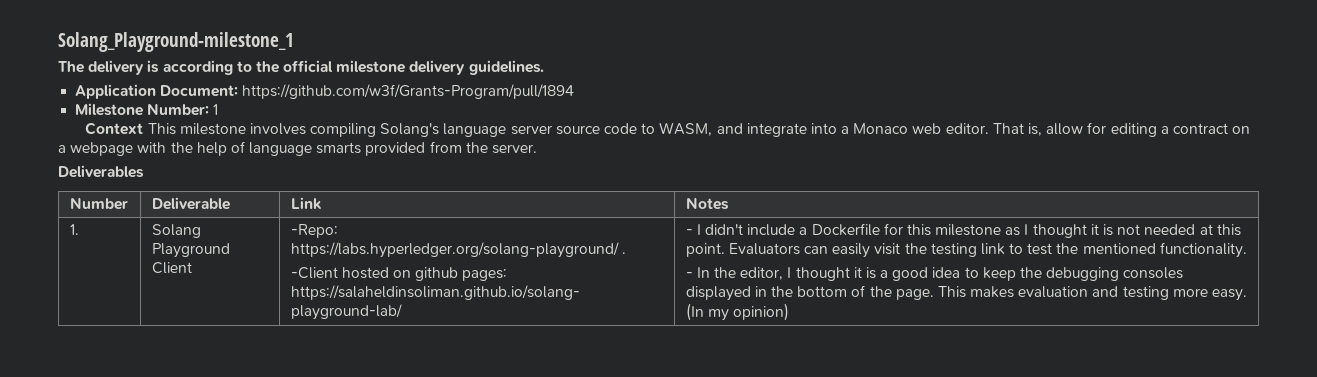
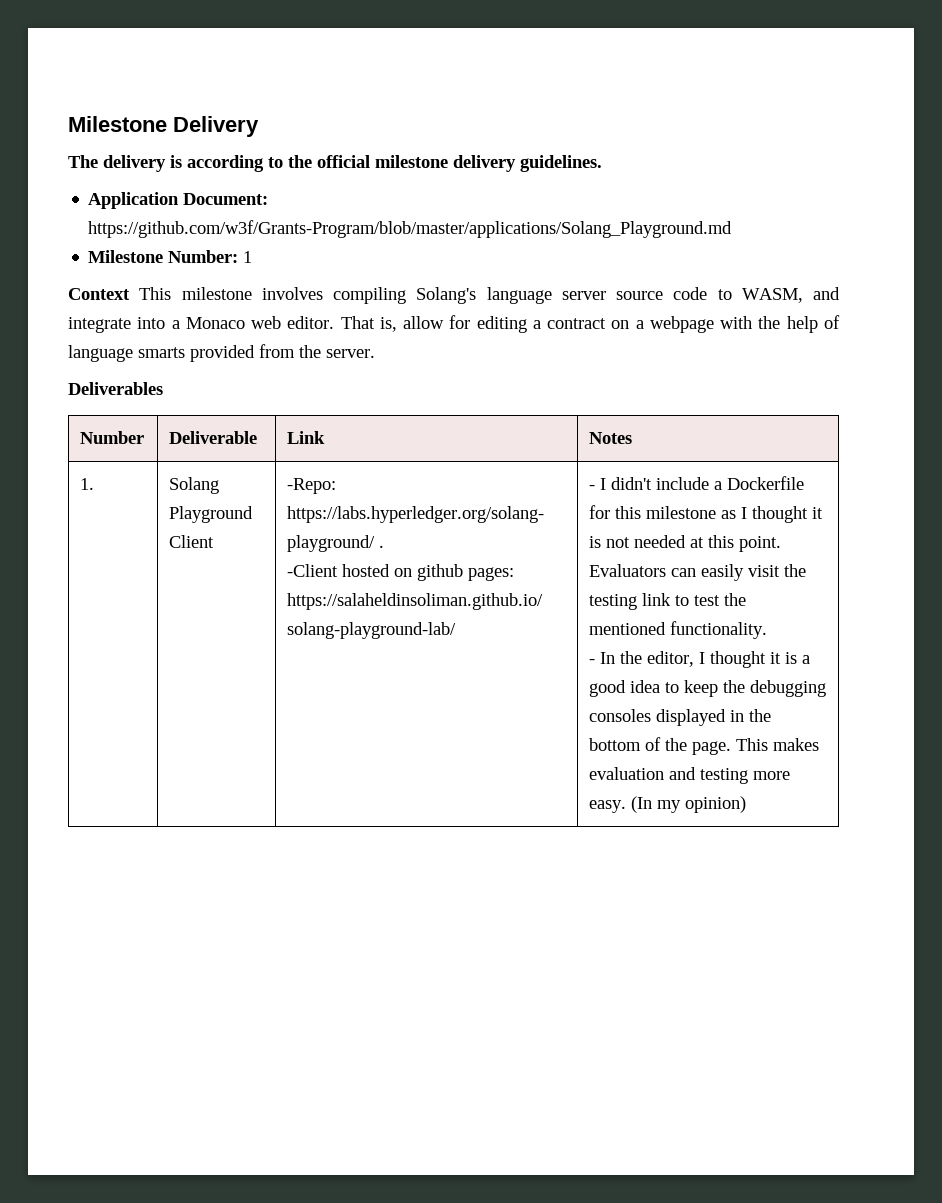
- Solang_Playground-milestone_1
+ Milestone Delivery
- Application Document: https://github.com/w3f/Grants-Program/pull/1894
+ Application Document: https://github.com/w3f/Grants-Program/blob/master/applications/Solang_Playground.md

